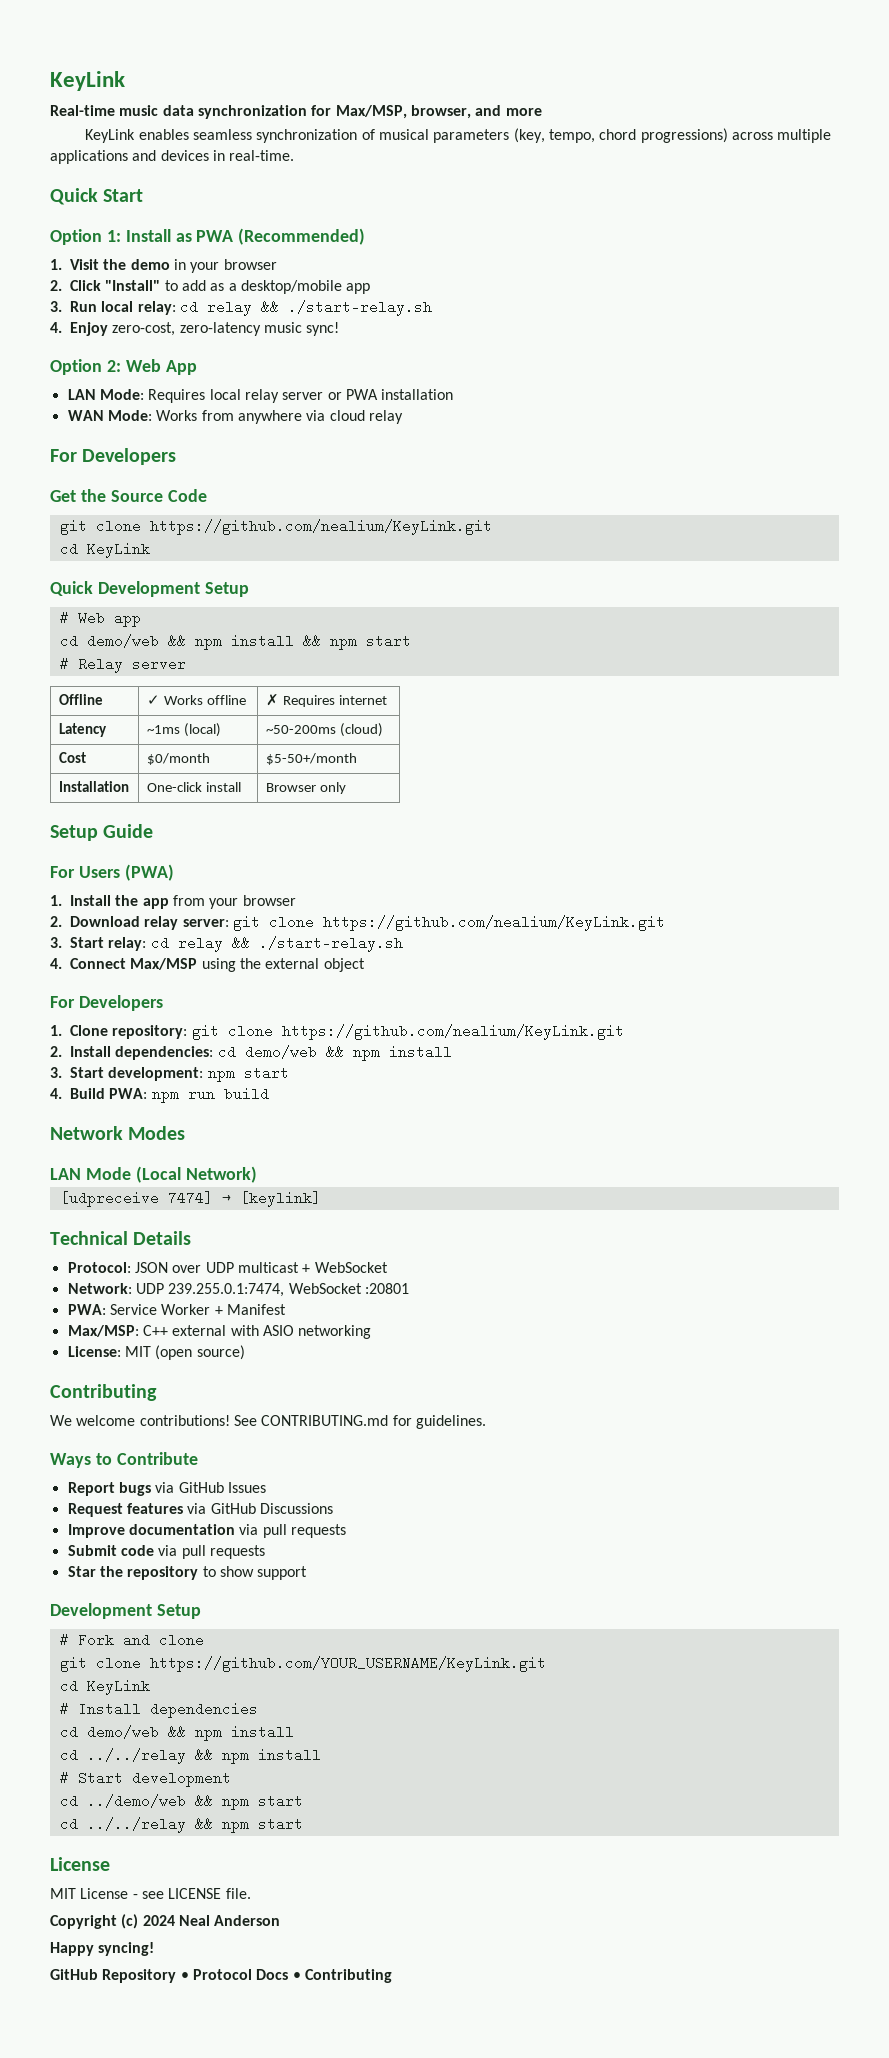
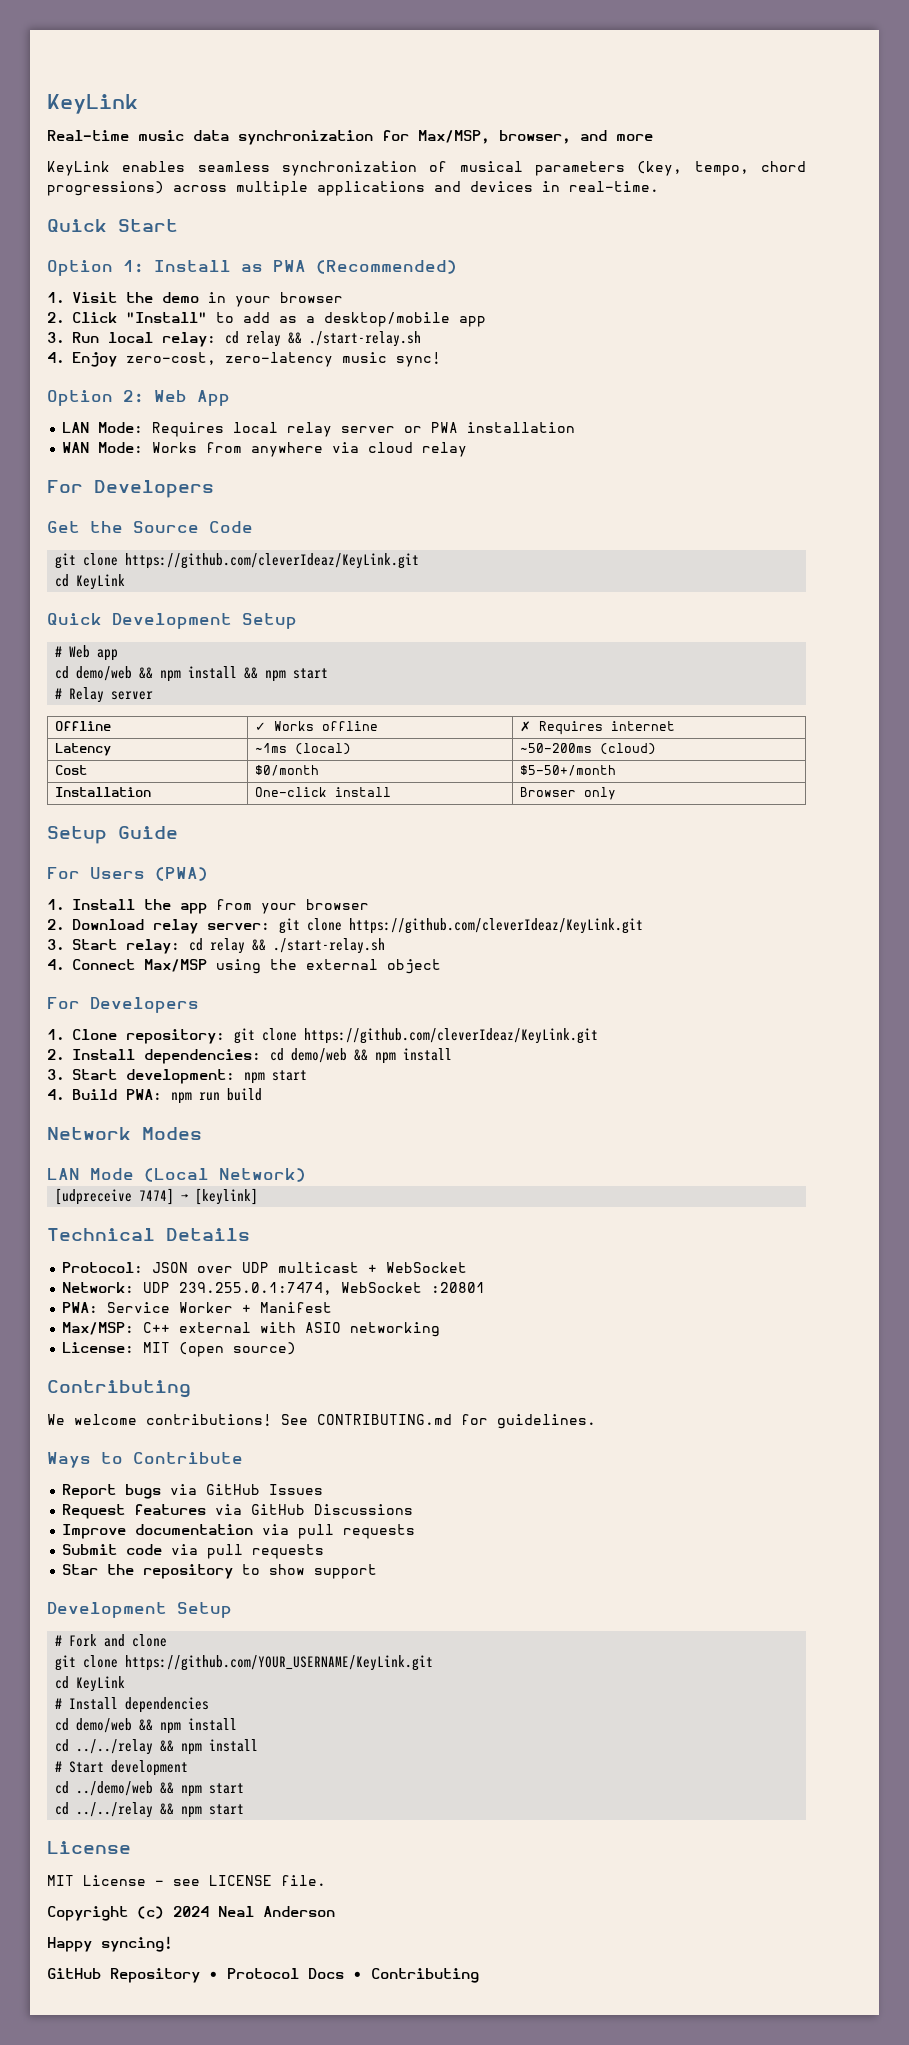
  Get the Source Code
- git clone https://github.com/nealium/KeyLink.git
+ git clone https://github.com/cleverIdeaz/KeyLink.git
- 2. Download relay server: git clone https://github.com/nealium/KeyLink.git
+ 2. Download relay server: git clone https://github.com/cleverIdeaz/KeyLink.git
- 1. Clone repository: git clone https://github.com/nealium/KeyLink.git
+ 1. Clone repository: git clone https://github.com/cleverIdeaz/KeyLink.git

